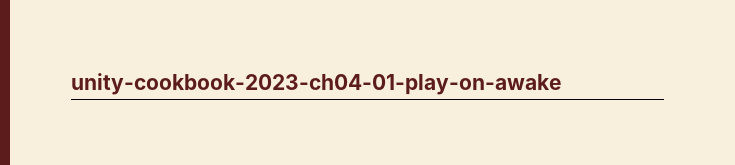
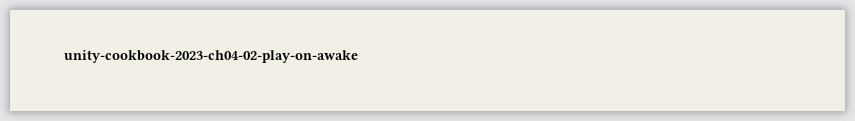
- unity-cookbook-2023-ch04-01-play-on-awake
+ unity-cookbook-2023-ch04-02-play-on-awake

